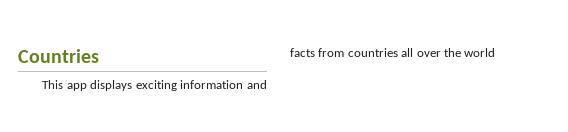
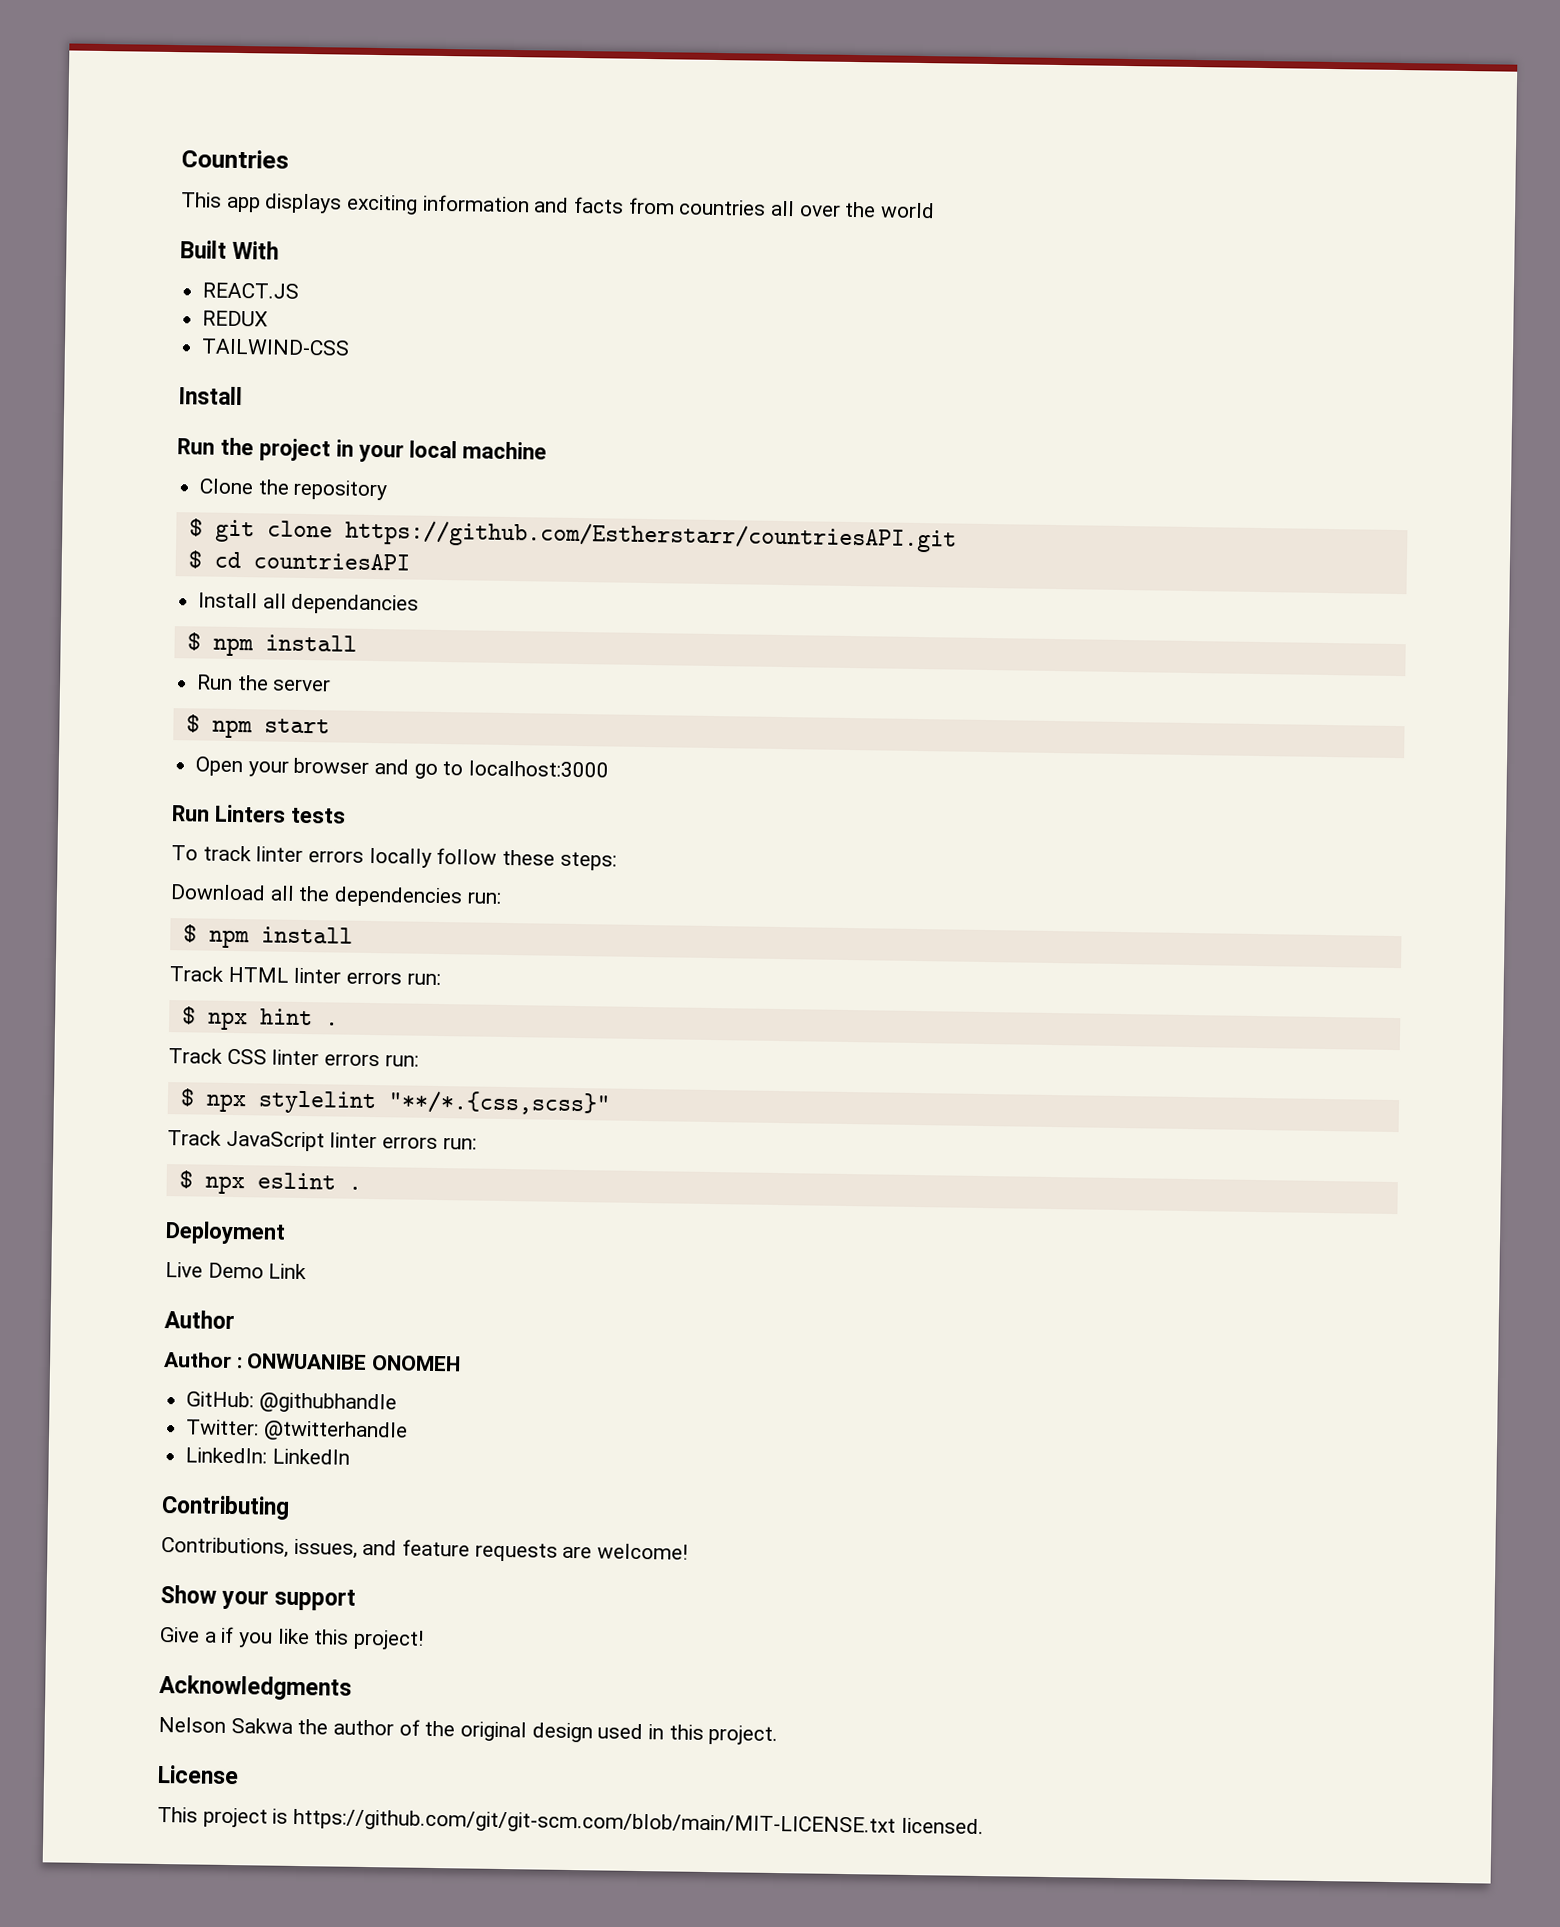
+ Built With
+ REACT.JS
+ REDUX
+ TAILWIND-CSS
+ Install
+ Run the project in your local machine
+ Clone the repository
+ $ git clone https://github.com/Estherstarr/countriesAPI.git
+ $ cd countriesAPI
+ Install all dependancies
+ $ npm install
+ Run the server
+ $ npm start
+ Open your browser and go to localhost:3000
+ Run Linters tests
+ To track linter errors locally follow these steps:
+ Download all the dependencies run:
+ $ npm install
+ Track HTML linter errors run:
+ $ npx hint .
+ Track CSS linter errors run:
+ $ npx stylelint "**/*.{css,scss}"
+ Track JavaScript linter errors run:
+ $ npx eslint .
+ Deployment
+ Live Demo Link
+ Author
+ Author : ONWUANIBE ONOMEH
+ GitHub: @githubhandle
+ Twitter: @twitterhandle
+ LinkedIn: LinkedIn
+ Contributing
+ Contributions, issues, and feature requests are welcome!
+ Show your support
+ Give a if you like this project!
+ Acknowledgments
+ Nelson Sakwa the author of the original design used in this project.
+ License
+ This project is https://github.com/git/git-scm.com/blob/main/MIT-LICENSE.txt licensed.

